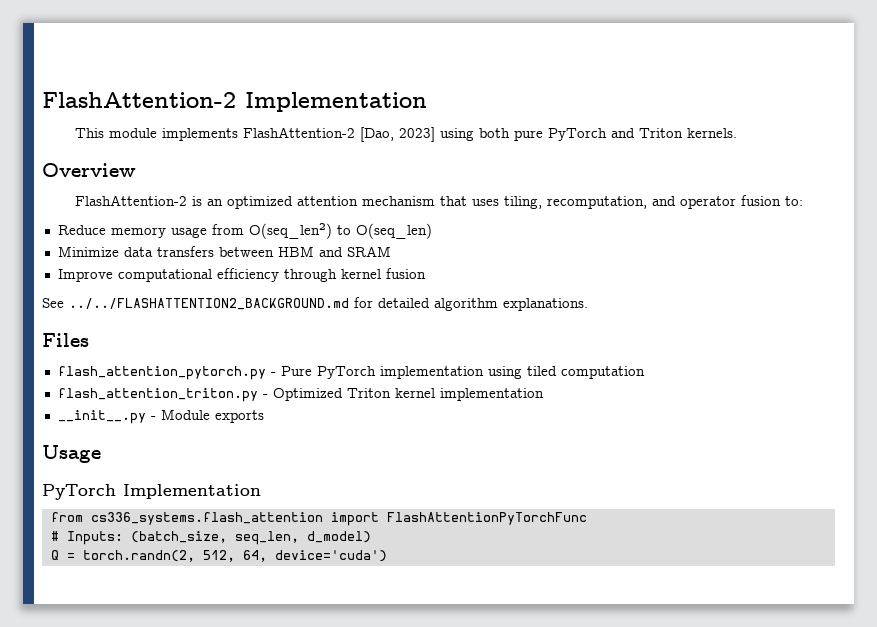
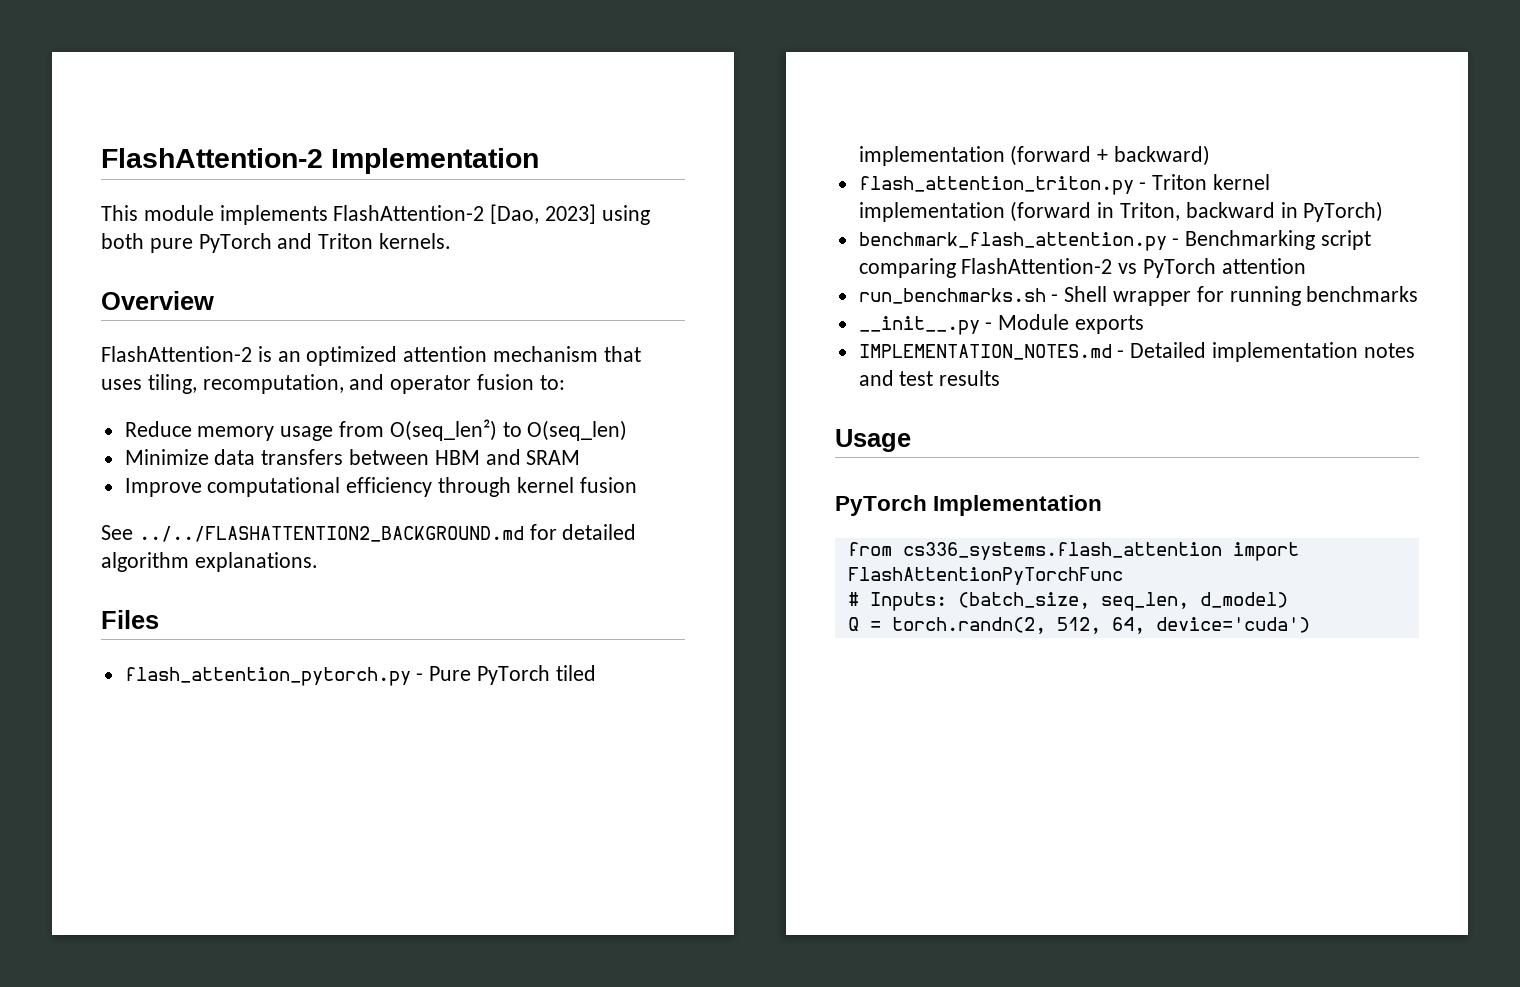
- flash_attention_pytorch.py - Pure PyTorch implementation using tiled computation
+ flash_attention_pytorch.py - Pure PyTorch tiled implementation (forward + backward)
- flash_attention_triton.py - Optimized Triton kernel implementation
+ flash_attention_triton.py - Triton kernel implementation (forward in Triton, backward in PyTorch)
+ benchmark_flash_attention.py - Benchmarking script comparing FlashAttention-2 vs PyTorch attention
+ run_benchmarks.sh - Shell wrapper for running benchmarks
  __init__.py - Module exports
+ IMPLEMENTATION_NOTES.md - Detailed implementation notes and test results

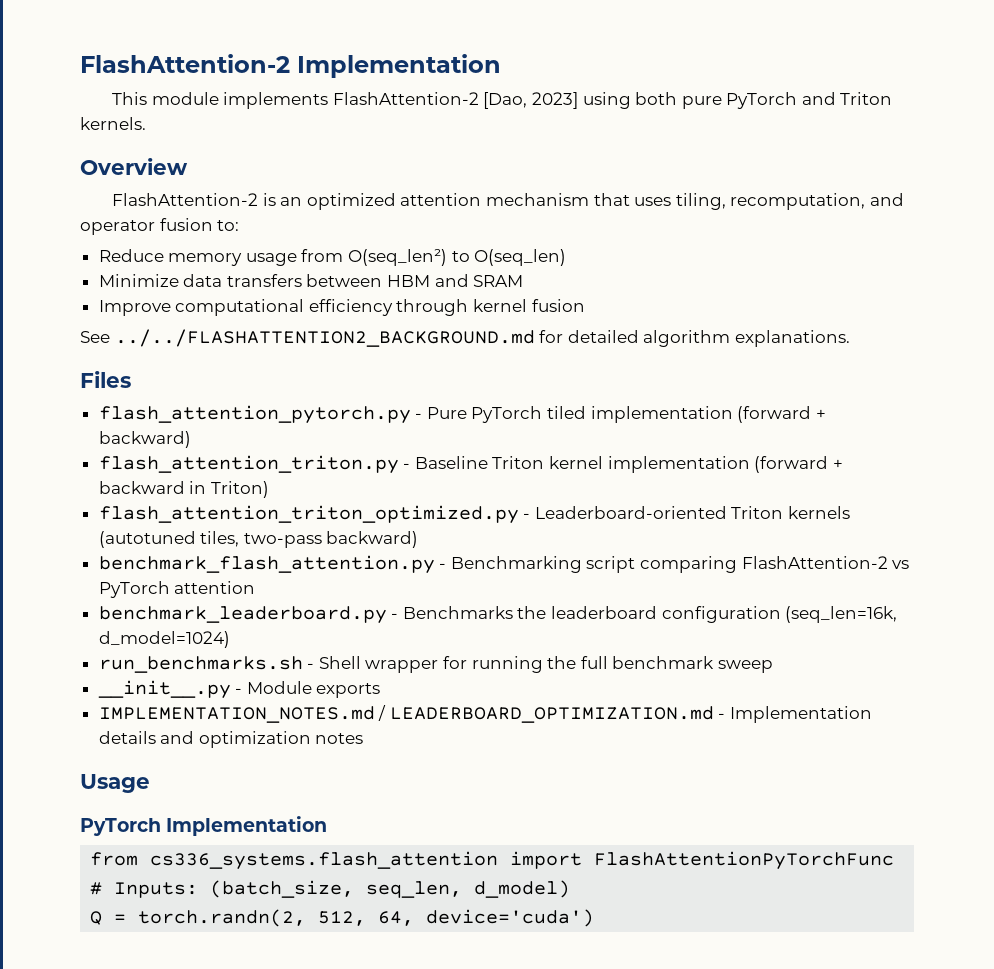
- flash_attention_triton.py - Triton kernel implementation (forward in Triton, backward in PyTorch)
+ flash_attention_triton.py - Baseline Triton kernel implementation (forward + backward in Triton)
+ flash_attention_triton_optimized.py - Leaderboard-oriented Triton kernels (autotuned tiles, two-pass backward)
+ benchmark_leaderboard.py - Benchmarks the leaderboard configuration (seq_len=16k, d_model=1024)
- run_benchmarks.sh - Shell wrapper for running benchmarks
+ run_benchmarks.sh - Shell wrapper for running the full benchmark sweep
- IMPLEMENTATION_NOTES.md - Detailed implementation notes and test results
+ IMPLEMENTATION_NOTES.md / LEADERBOARD_OPTIMIZATION.md - Implementation details and optimization notes

